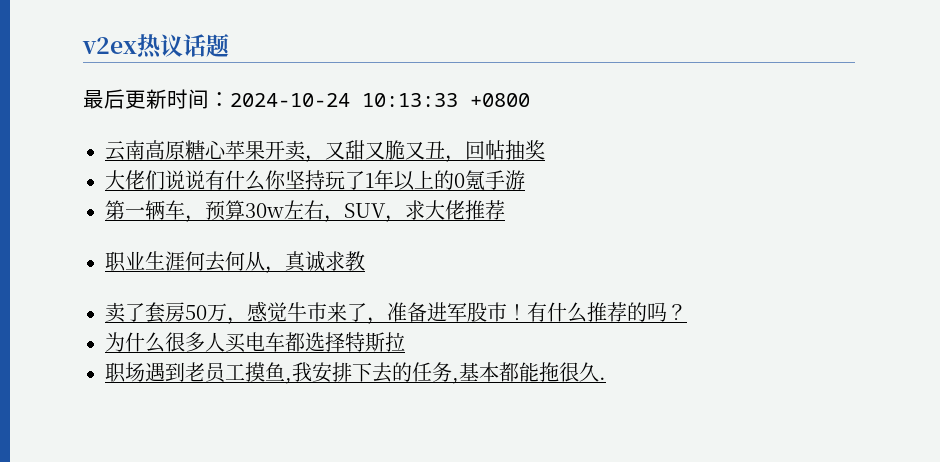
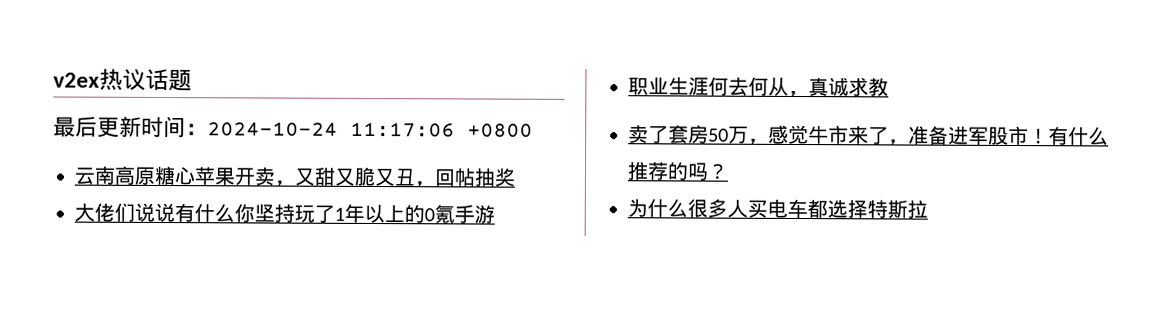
- 最后更新时间：2024-10-24 10:13:33 +0800
+ 最后更新时间：2024-10-24 11:17:06 +0800
- 第一辆车，预算30w左右，SUV，求大佬推荐
- 职场遇到老员工摸鱼,我安排下去的任务,基本都能拖很久.

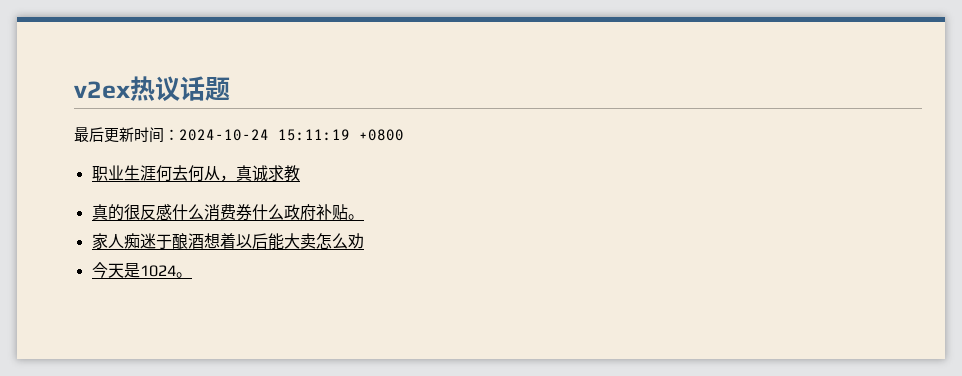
- 最后更新时间：2024-10-24 11:17:06 +0800
+ 最后更新时间：2024-10-24 15:11:19 +0800
- 云南高原糖心苹果开卖，又甜又脆又丑，回帖抽奖
- 大佬们说说有什么你坚持玩了1年以上的0氪手游
- 卖了套房50万，感觉牛市来了，准备进军股市！有什么推荐的吗？
- 为什么很多人买电车都选择特斯拉
+ 真的很反感什么消费券什么政府补贴。
+ 家人痴迷于酿酒想着以后能大卖怎么劝
+ 今天是1024。

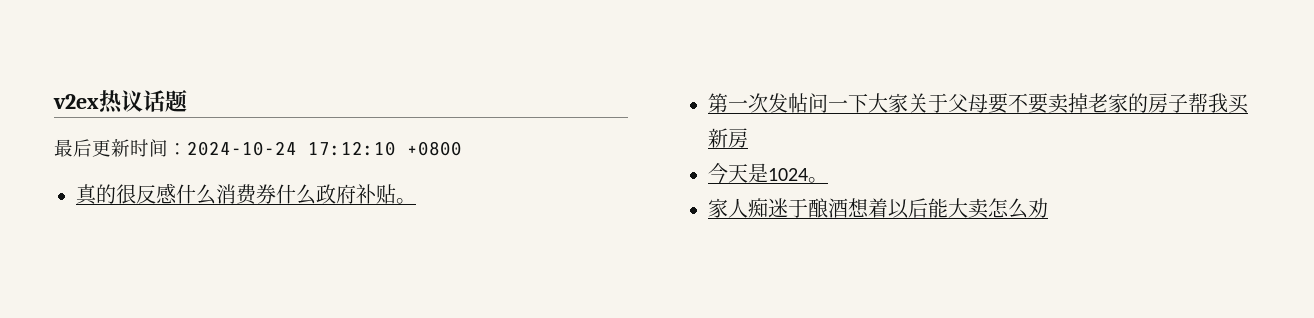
- 最后更新时间：2024-10-24 15:11:19 +0800
+ 最后更新时间：2024-10-24 17:12:10 +0800
- 职业生涯何去何从，真诚求教
+ 第一次发帖问一下大家关于父母要不要卖掉老家的房子帮我买新房
+ 今天是1024。
- 今天是1024。

